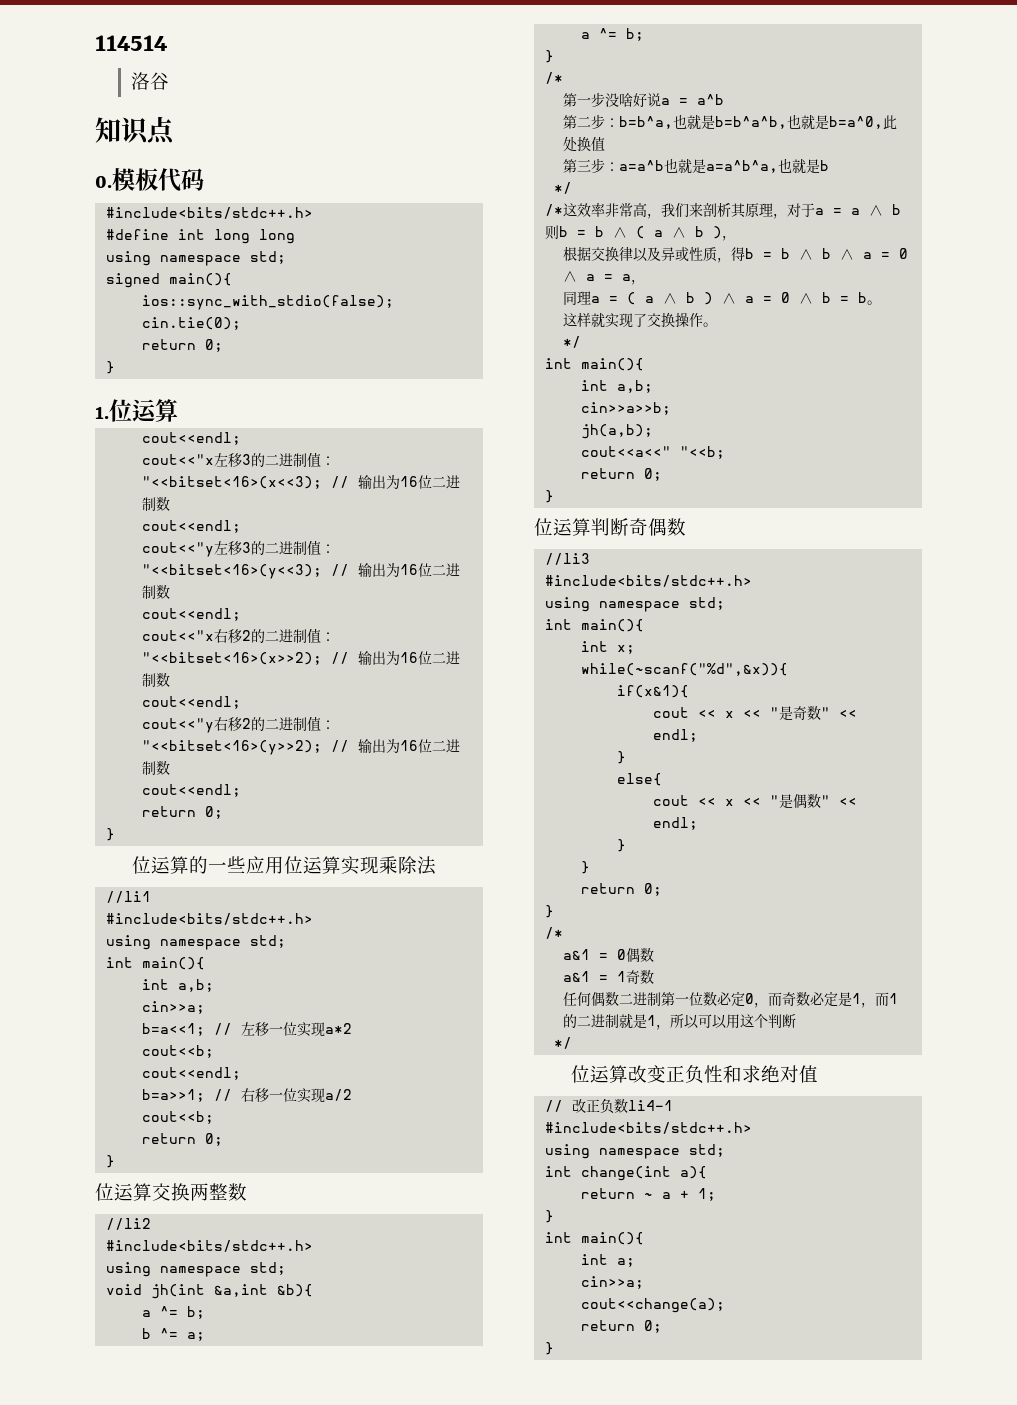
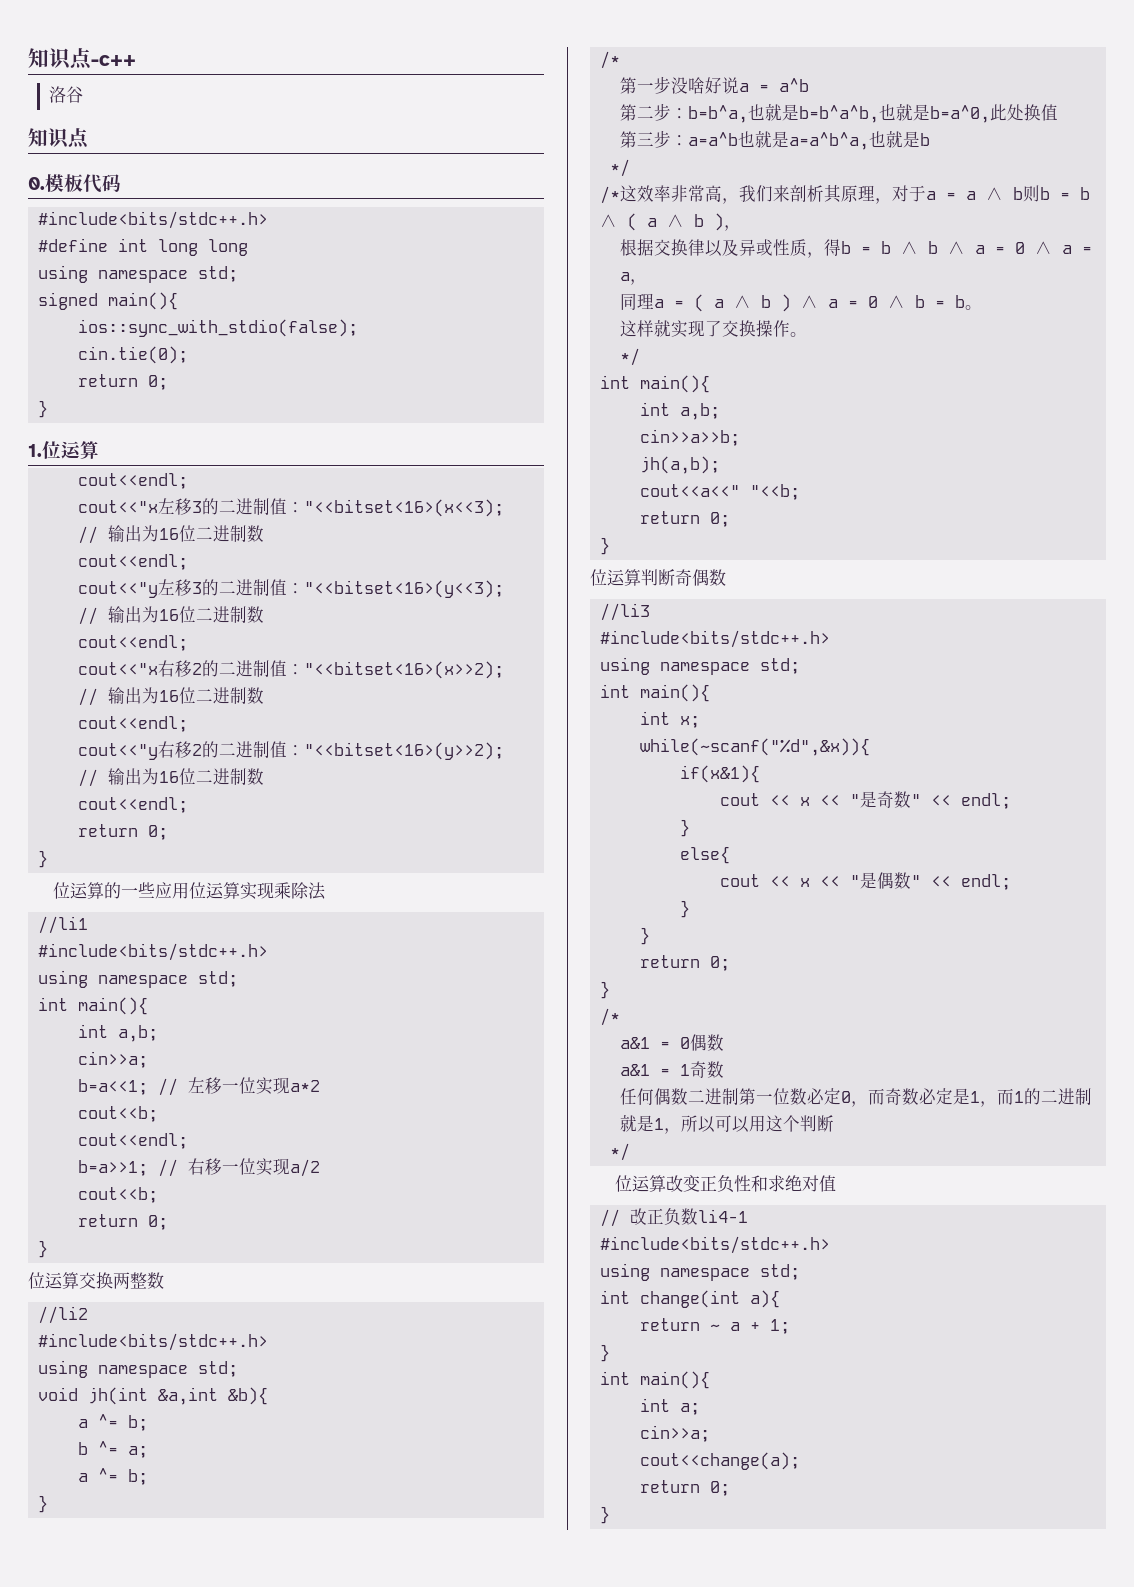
- 114514
+ 知识点-c++

